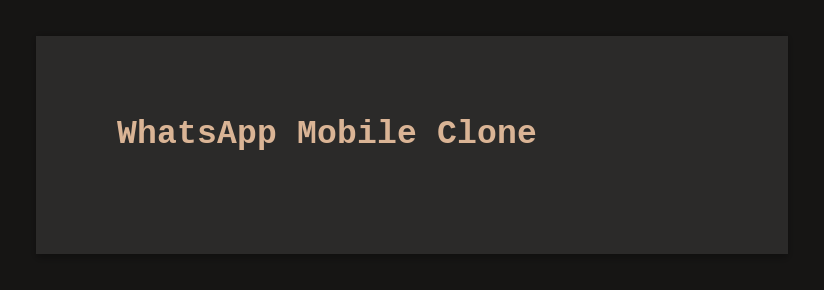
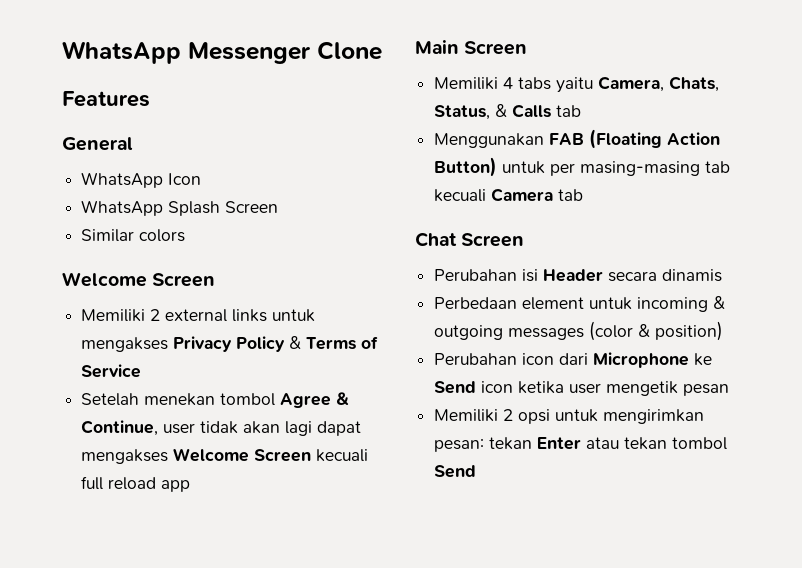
- WhatsApp Mobile Clone
+ WhatsApp Messenger Clone
+ Features
+ General
+ WhatsApp Icon
+ WhatsApp Splash Screen
+ Similar colors
+ Welcome Screen
+ Memiliki 2 external links untuk mengakses Privacy Policy & Terms of Service
+ Setelah menekan tombol Agree & Continue, user tidak akan lagi dapat mengakses Welcome Screen kecuali full reload app
+ Main Screen
+ Memiliki 4 tabs yaitu Camera, Chats, Status, & Calls tab
+ Menggunakan FAB (Floating Action Button) untuk per masing-masing tab kecuali Camera tab
+ Chat Screen
+ Perubahan isi Header secara dinamis
+ Perbedaan element untuk incoming & outgoing messages (color & position)
+ Perubahan icon dari Microphone ke Send icon ketika user mengetik pesan
+ Memiliki 2 opsi untuk mengirimkan pesan: tekan Enter atau tekan tombol Send

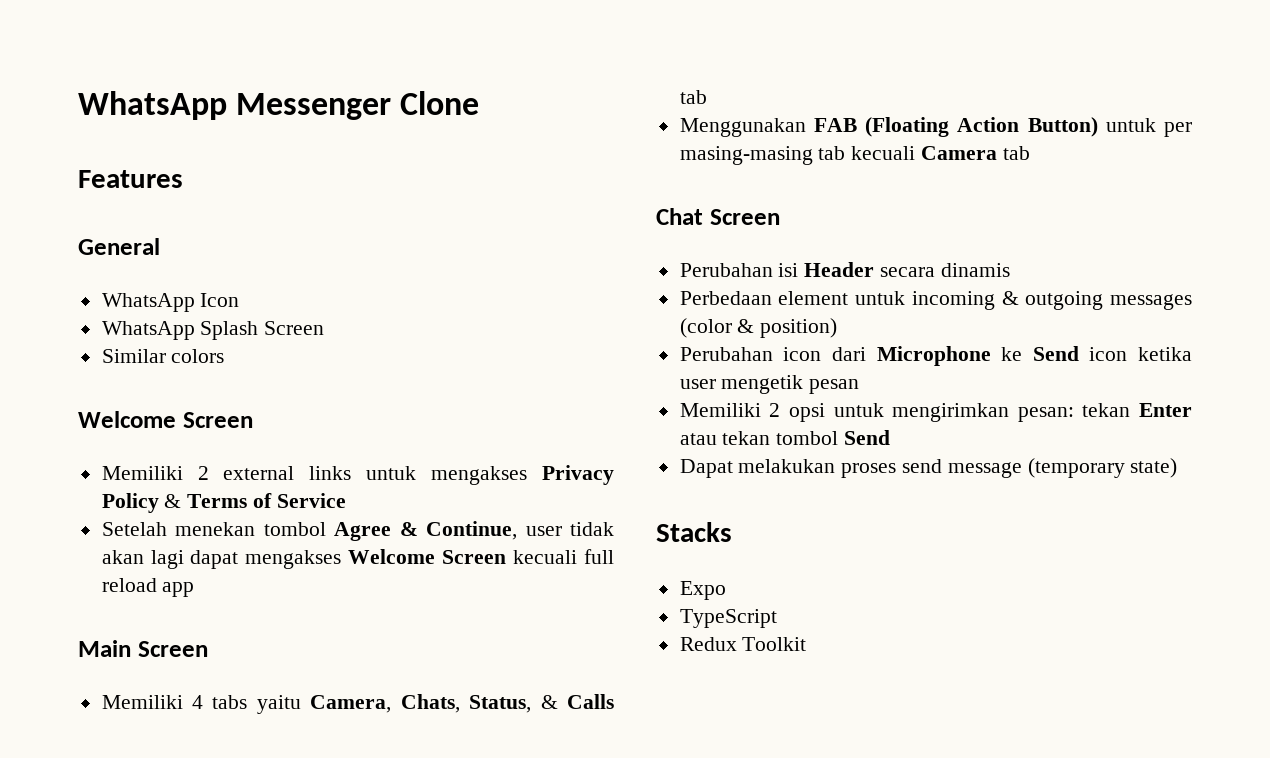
+ Dapat melakukan proses send message (temporary state)
+ Stacks
+ Expo
+ TypeScript
+ Redux Toolkit

